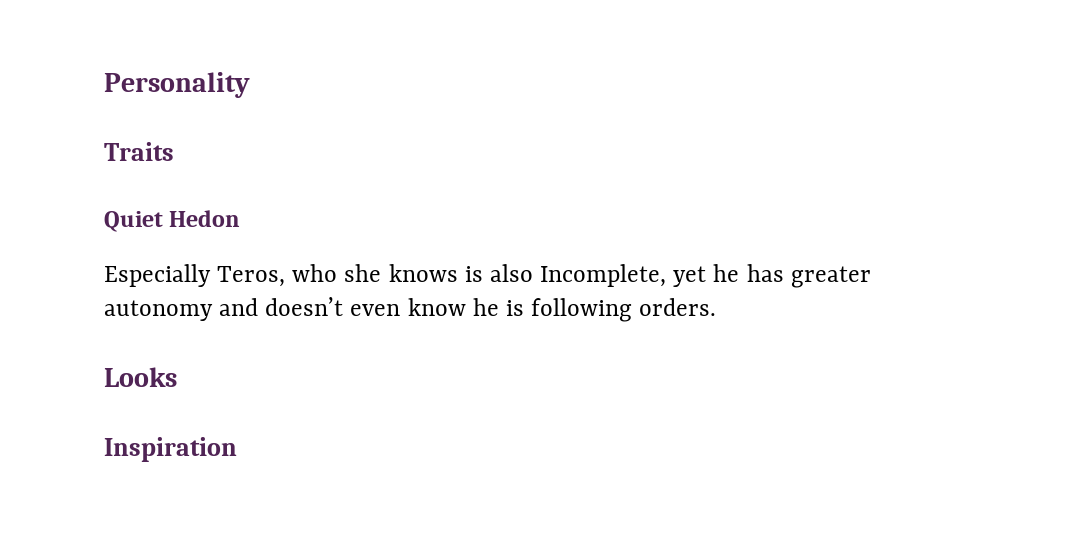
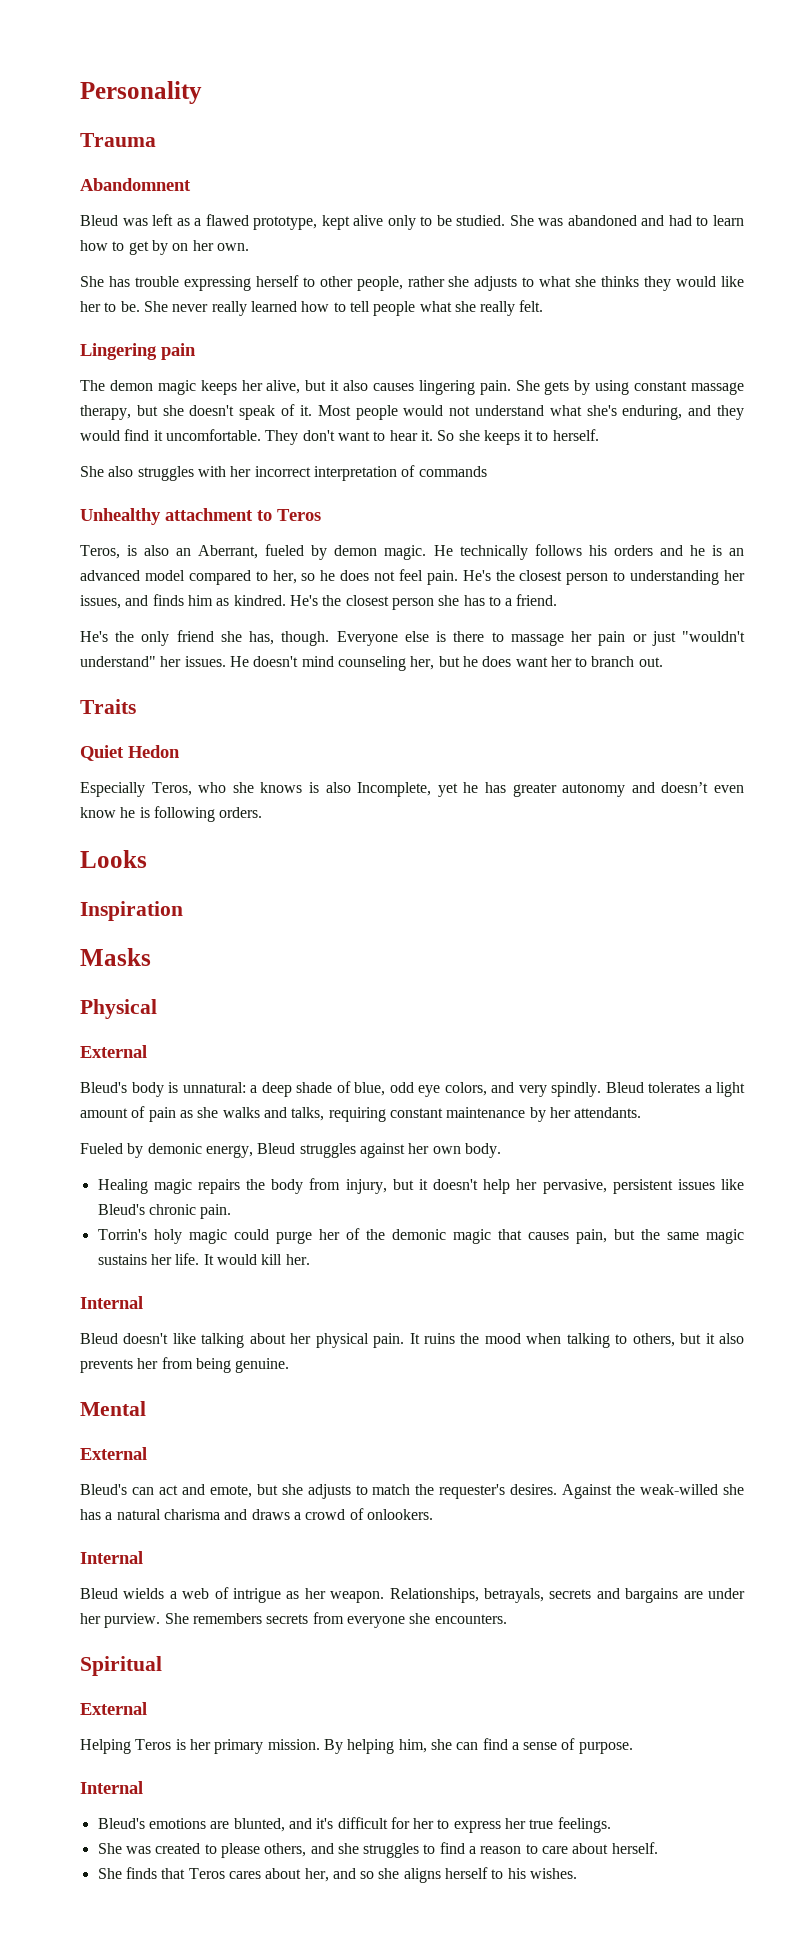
+ Trauma
+ Abandomnent
+ Bleud was left as a flawed prototype, kept alive only to be studied. She was abandoned and had to learn how to get by on her own.
+ She has trouble expressing herself to other people, rather she adjusts to what she thinks they would like her to be. She never really learned how to tell people what she really felt.
+ Lingering pain
+ The demon magic keeps her alive, but it also causes lingering pain. She gets by using constant massage therapy, but she doesn't speak of it. Most people would not understand what she's enduring, and they would find it uncomfortable. They don't want to hear it. So she keeps it to herself.
+ She also struggles with her incorrect interpretation of commands
+ Unhealthy attachment to Teros
+ Teros, is also an Aberrant, fueled by demon magic. He technically follows his orders and he is an advanced model compared to her, so he does not feel pain. He's the closest person to understanding her issues, and finds him as kindred. He's the closest person she has to a friend.
+ He's the only friend she has, though. Everyone else is there to massage her pain or just "wouldn't understand" her issues. He doesn't mind counseling her, but he does want her to branch out.
+ Masks
+ Physical
+ External
+ Bleud's body is unnatural: a deep shade of blue, odd eye colors, and very spindly. Bleud tolerates a light amount of pain as she walks and talks, requiring constant maintenance by her attendants.
+ Fueled by demonic energy, Bleud struggles against her own body.
+ Healing magic repairs the body from injury, but it doesn't help her pervasive, persistent issues like Bleud's chronic pain.
+ Torrin's holy magic could purge her of the demonic magic that causes pain, but the same magic sustains her life. It would kill her.
+ Internal
+ Bleud doesn't like talking about her physical pain. It ruins the mood when talking to others, but it also prevents her from being genuine.
+ Mental
+ External
+ Bleud's can act and emote, but she adjusts to match the requester's desires. Against the weak-willed she has a natural charisma and draws a crowd of onlookers.
+ Internal
+ Bleud wields a web of intrigue as her weapon. Relationships, betrayals, secrets and bargains are under her purview. She remembers secrets from everyone she encounters.
+ Spiritual
+ External
+ Helping Teros is her primary mission. By helping him, she can find a sense of purpose.
+ Internal
+ Bleud's emotions are blunted, and it's difficult for her to express her true feelings.
+ She was created to please others, and she struggles to find a reason to care about herself.
+ She finds that Teros cares about her, and so she aligns herself to his wishes.

